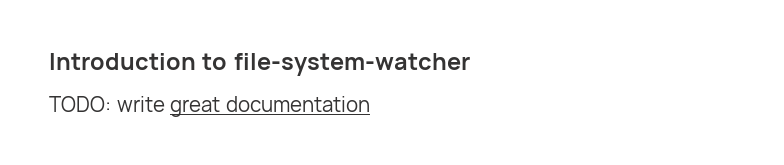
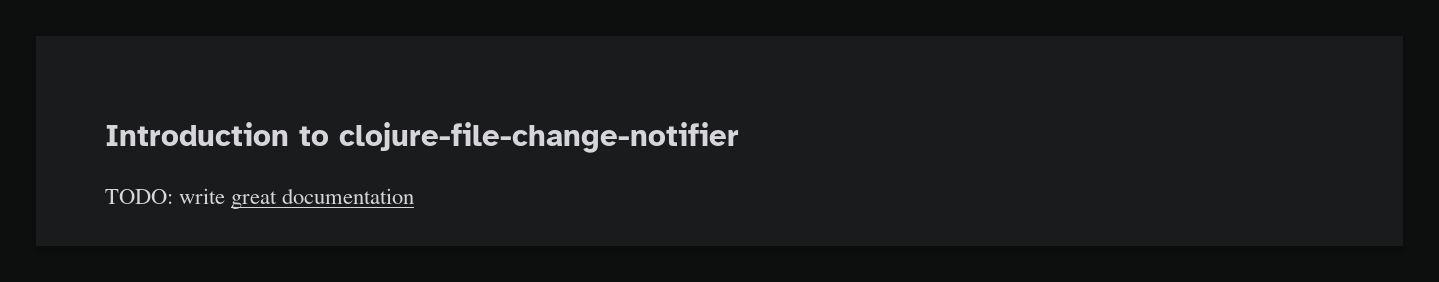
- Introduction to file-system-watcher
+ Introduction to clojure-file-change-notifier

